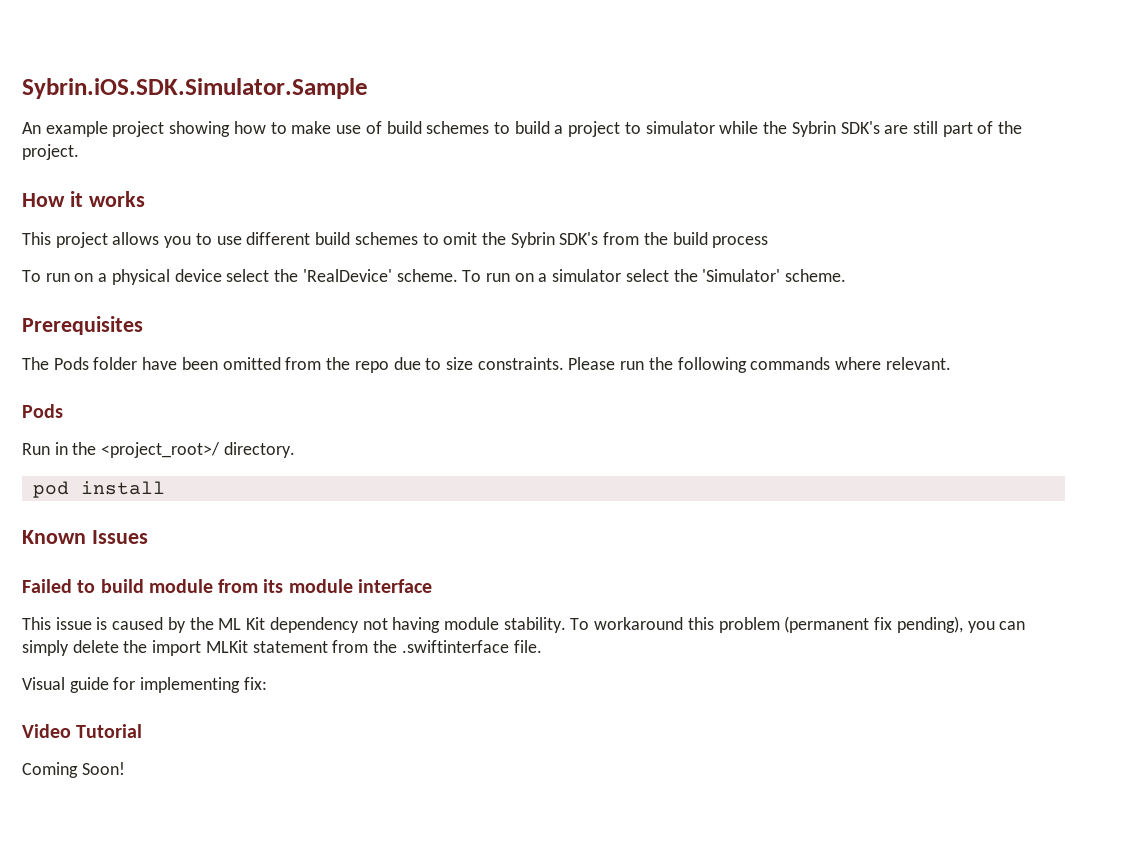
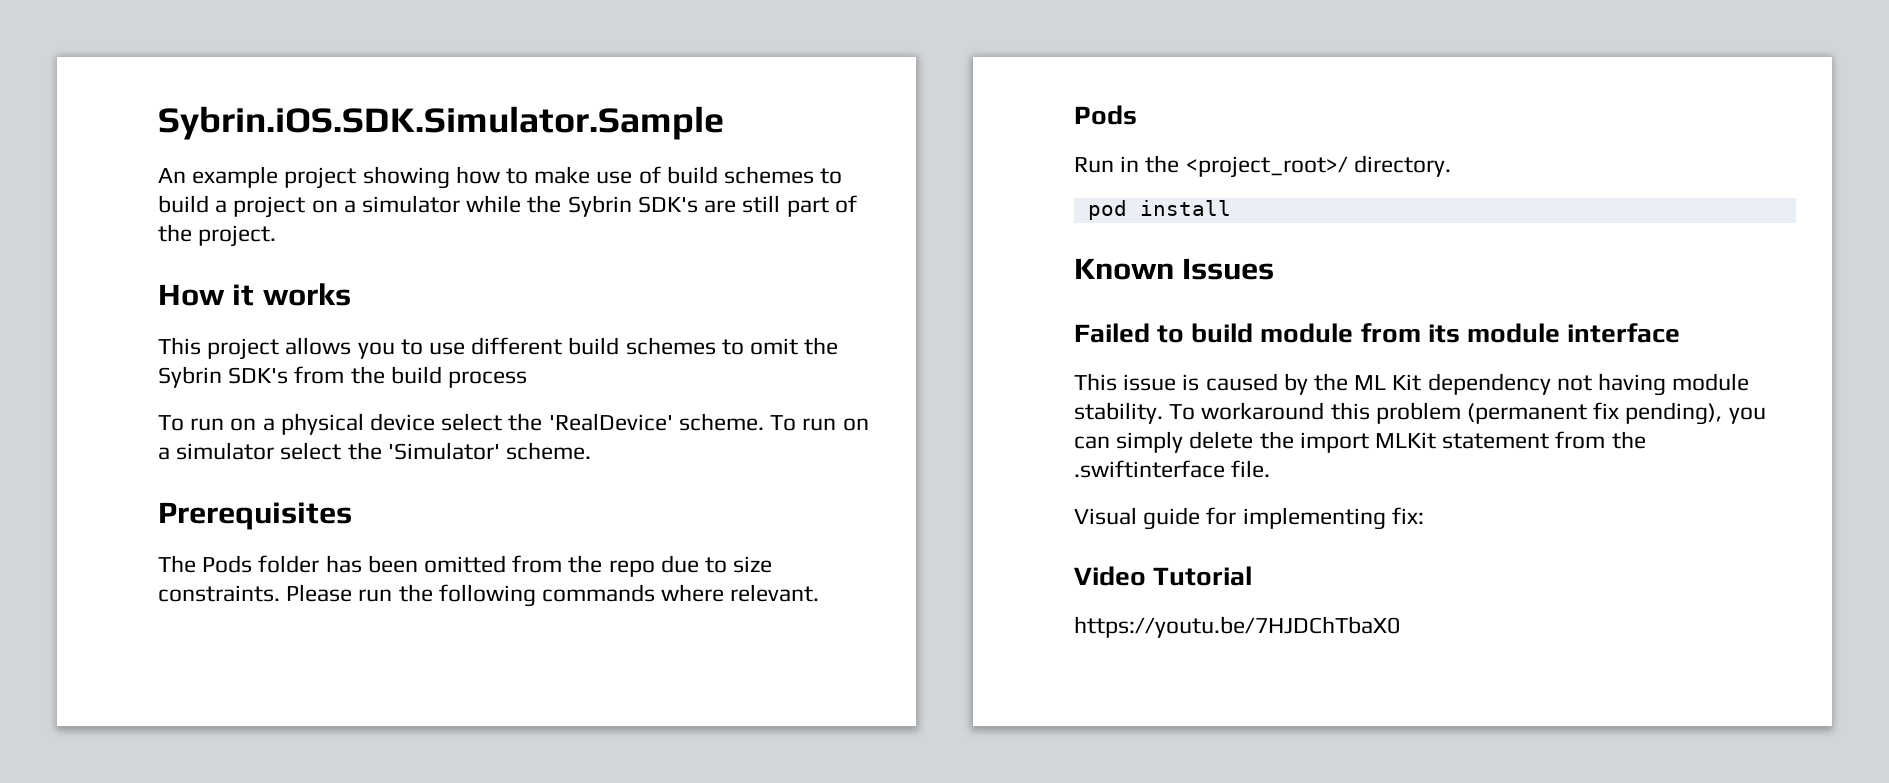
- An example project showing how to make use of build schemes to build a project to simulator while the Sybrin SDK's are still part of the project.
+ An example project showing how to make use of build schemes to build a project on a simulator while the Sybrin SDK's are still part of the project.
- The Pods folder have been omitted from the repo due to size constraints.
+ The Pods folder has been omitted from the repo due to size constraints.
- Coming Soon!
+ https://youtu.be/7HJDChTbaX0

